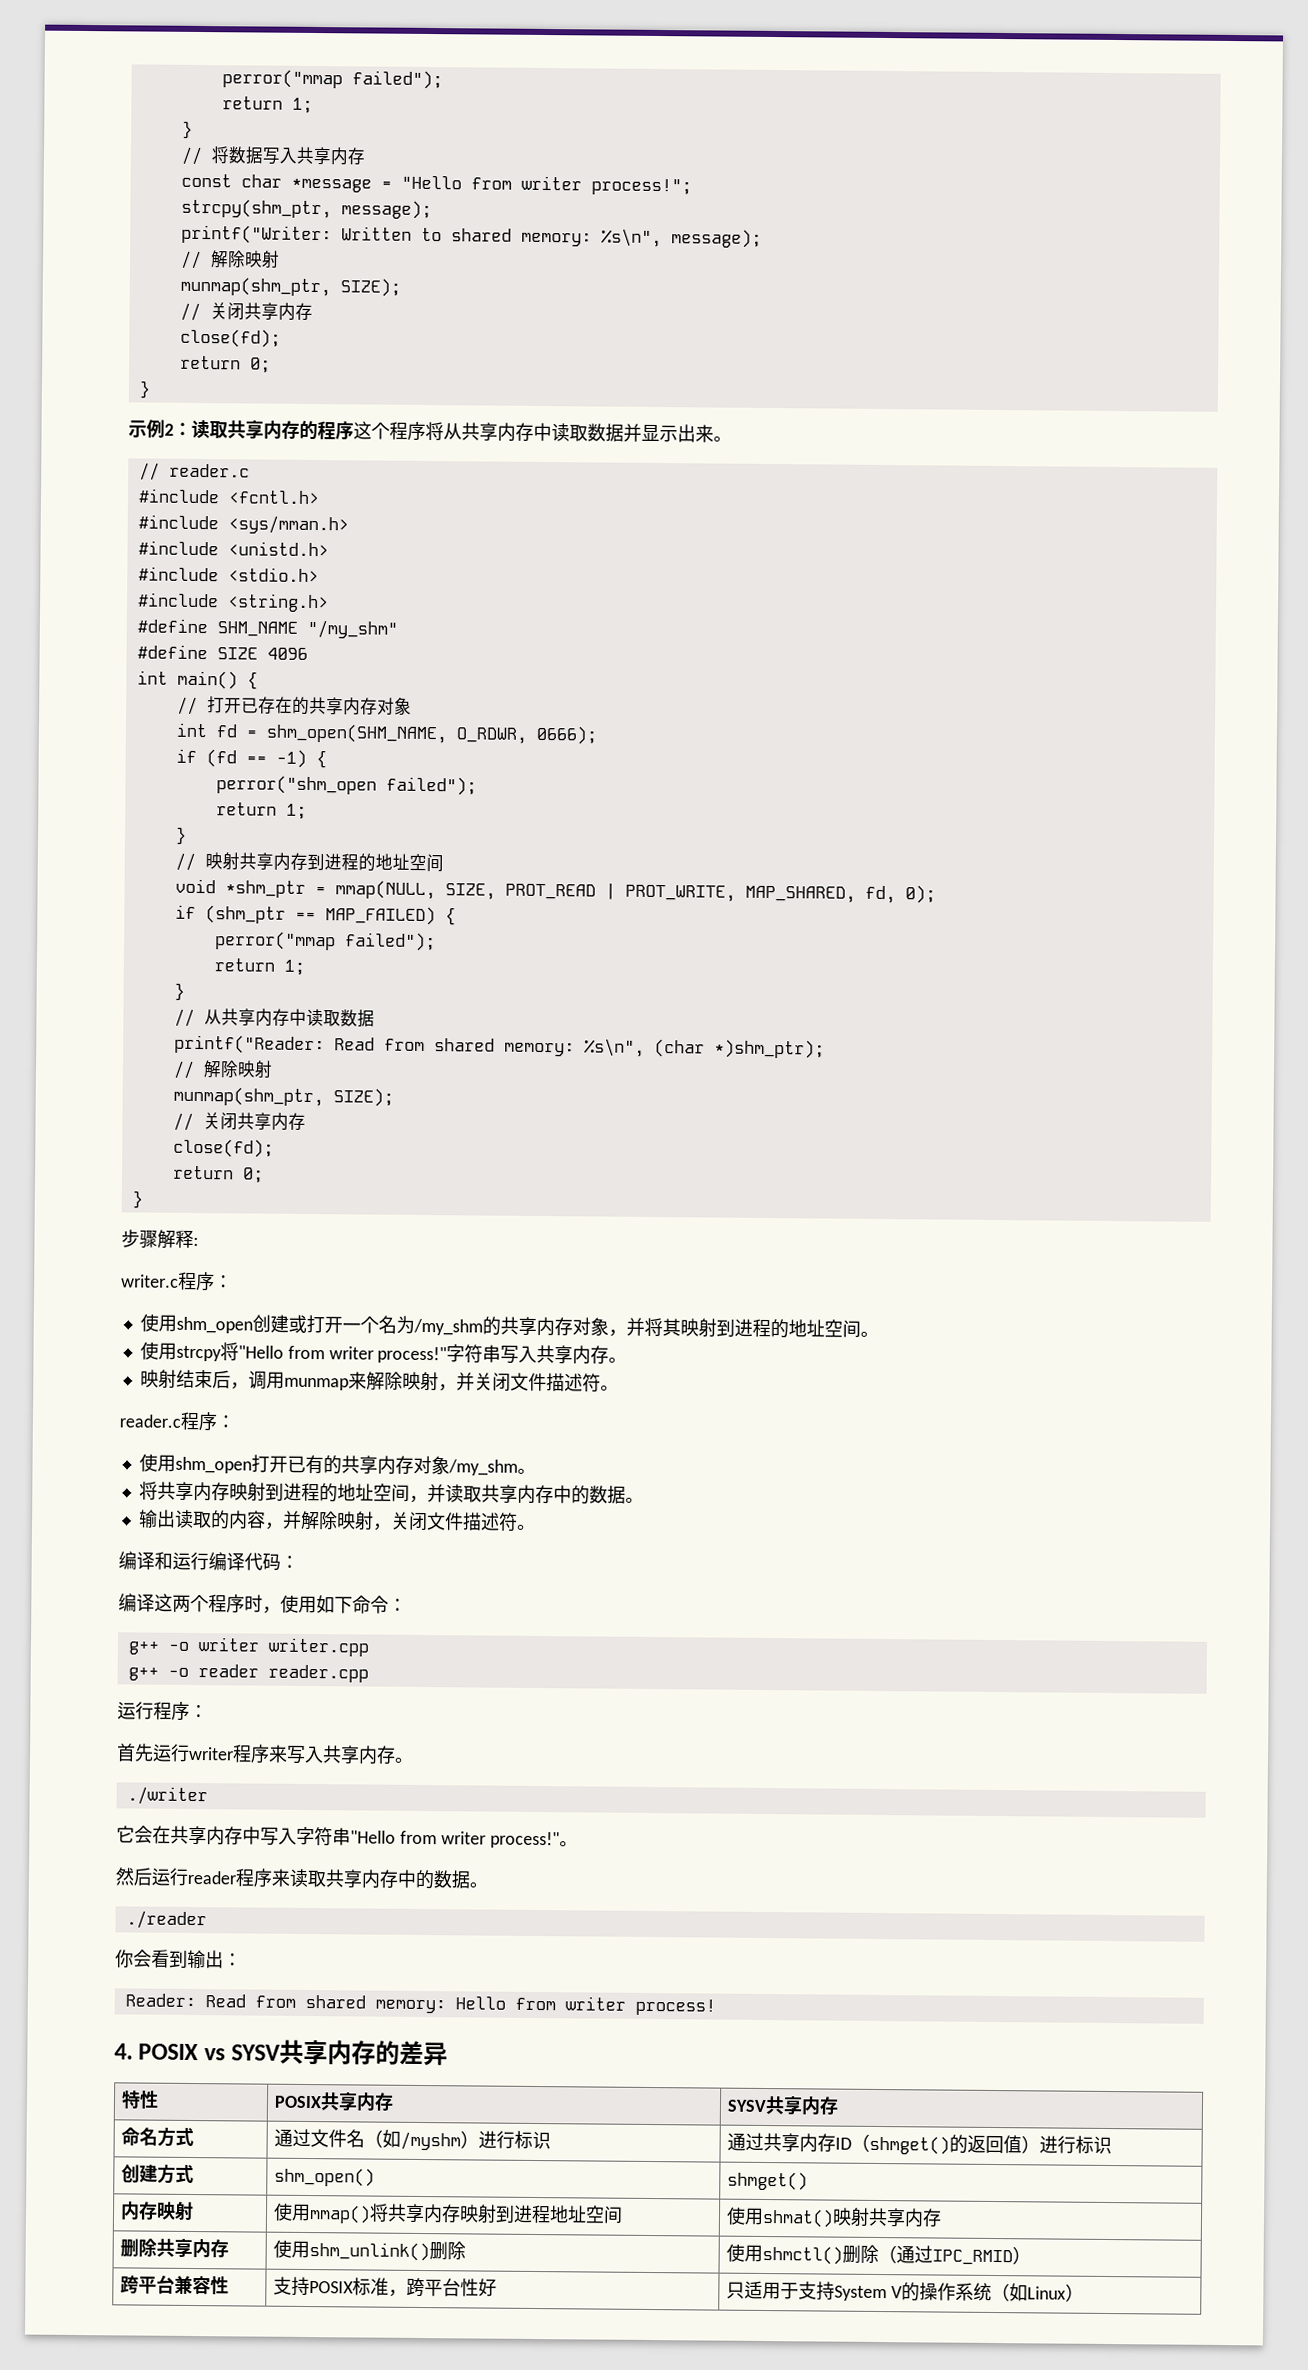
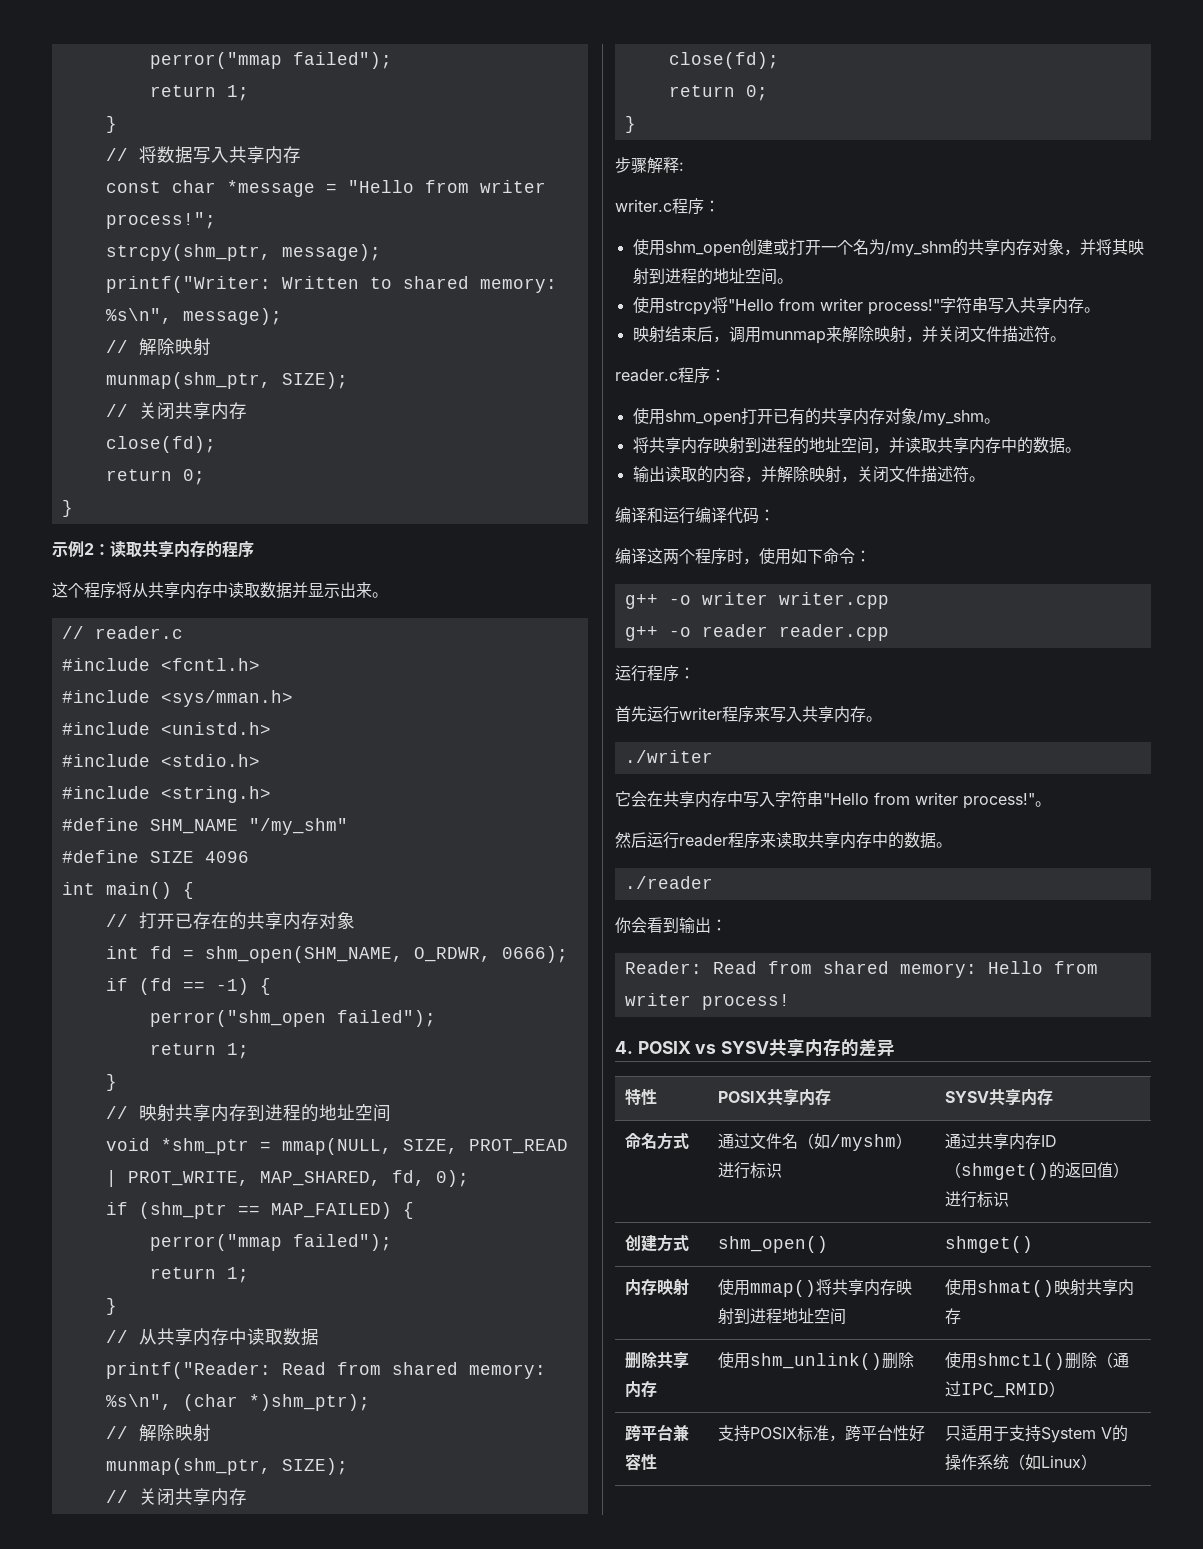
- 示例2：读取共享内存的程序这个程序将从共享内存中读取数据并显示出来。
+ 示例2：读取共享内存的程序
+ 这个程序将从共享内存中读取数据并显示出来。

